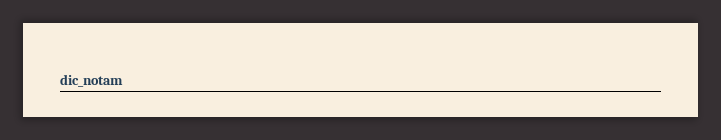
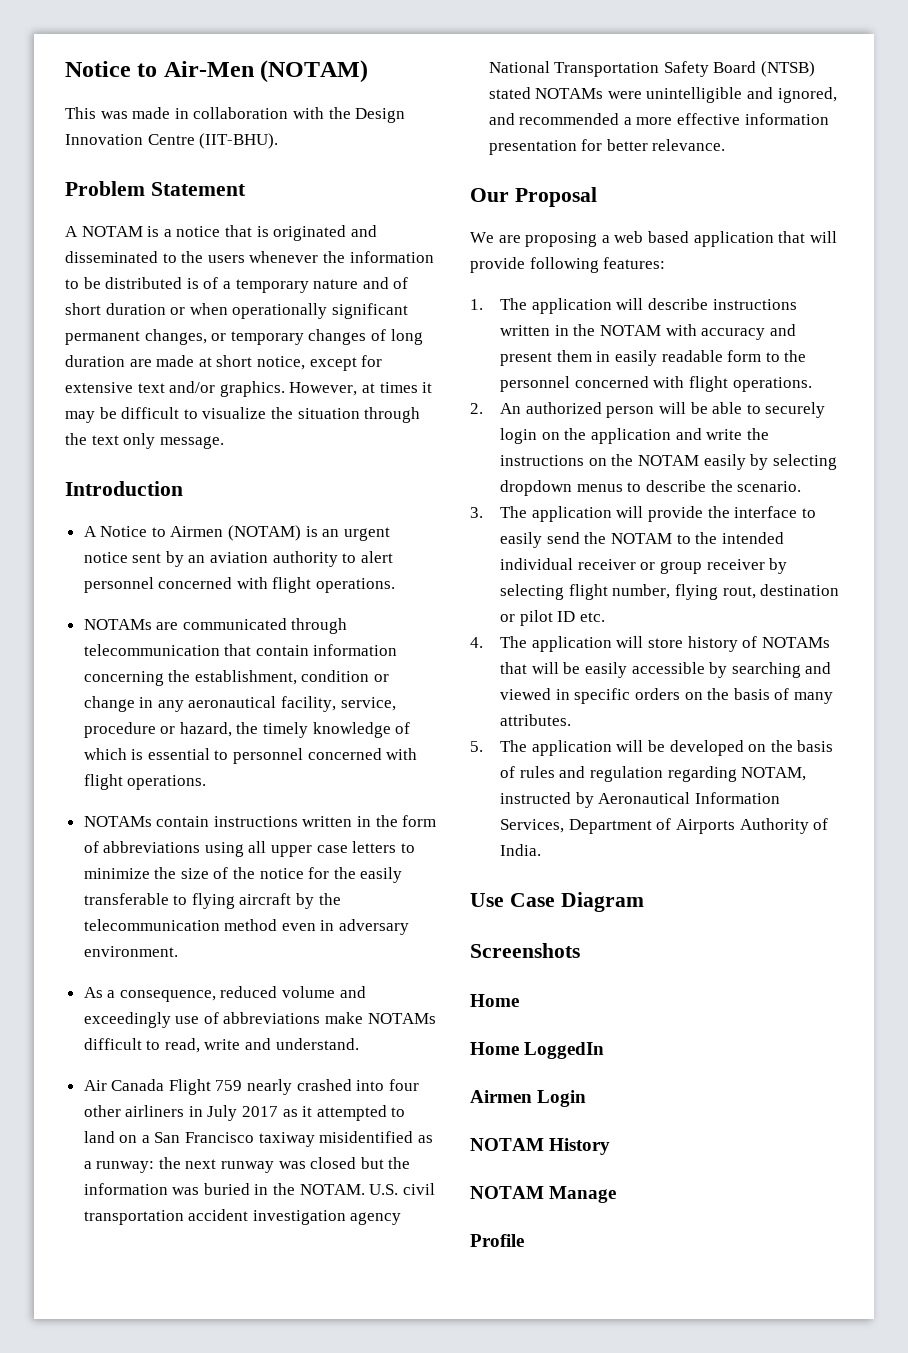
- dic_notam
+ Notice to Air-Men (NOTAM)
+ This was made in collaboration with the Design Innovation Centre (IIT-BHU).
+ Problem Statement
+ A NOTAM is a notice that is originated and disseminated to the users whenever the information to be distributed is of a temporary nature and of short duration or when operationally significant permanent changes, or temporary changes of long duration are made at short notice, except for extensive text and/or graphics. However, at times it may be difficult to visualize the situation through the text only message.
+ Introduction
+ A Notice to Airmen (NOTAM) is an urgent notice sent by an aviation authority to alert personnel concerned with flight operations.
+ NOTAMs are communicated through telecommunication that contain information concerning the establishment, condition or change in any aeronautical facility, service, procedure or hazard, the timely knowledge of which is essential to personnel concerned with flight operations.
+ NOTAMs contain instructions written in the form of abbreviations using all upper case letters to minimize the size of the notice for the easily transferable to flying aircraft by the telecommunication method even in adversary environment.
+ As a consequence, reduced volume and exceedingly use of abbreviations make NOTAMs difficult to read, write and understand.
+ Air Canada Flight 759 nearly crashed into four other airliners in July 2017 as it attempted to land on a San Francisco taxiway misidentified as a runway: the next runway was closed but the information was buried in the NOTAM. U.S. civil transportation accident investigation agency National Transportation Safety Board (NTSB) stated NOTAMs were unintelligible and ignored, and recommended a more effective information presentation for better relevance.
+ Our Proposal
+ We are proposing a web based application that will provide following features:
+ 1. The application will describe instructions written in the NOTAM with accuracy and present them in easily readable form to the personnel concerned with flight operations.
+ 2. An authorized person will be able to securely login on the application and write the instructions on the NOTAM easily by selecting dropdown menus to describe the scenario.
+ 3. The application will provide the interface to easily send the NOTAM to the intended individual receiver or group receiver by selecting flight number, flying rout, destination or pilot ID etc.
+ 4. The application will store history of NOTAMs that will be easily accessible by searching and viewed in specific orders on the basis of many attributes.
+ 5. The application will be developed on the basis of rules and regulation regarding NOTAM, instructed by Aeronautical Information Services, Department of Airports Authority of India.
+ Use Case Diagram
+ Screenshots
+ Home
+ Home LoggedIn
+ Airmen Login
+ NOTAM History
+ NOTAM Manage
+ Profile

